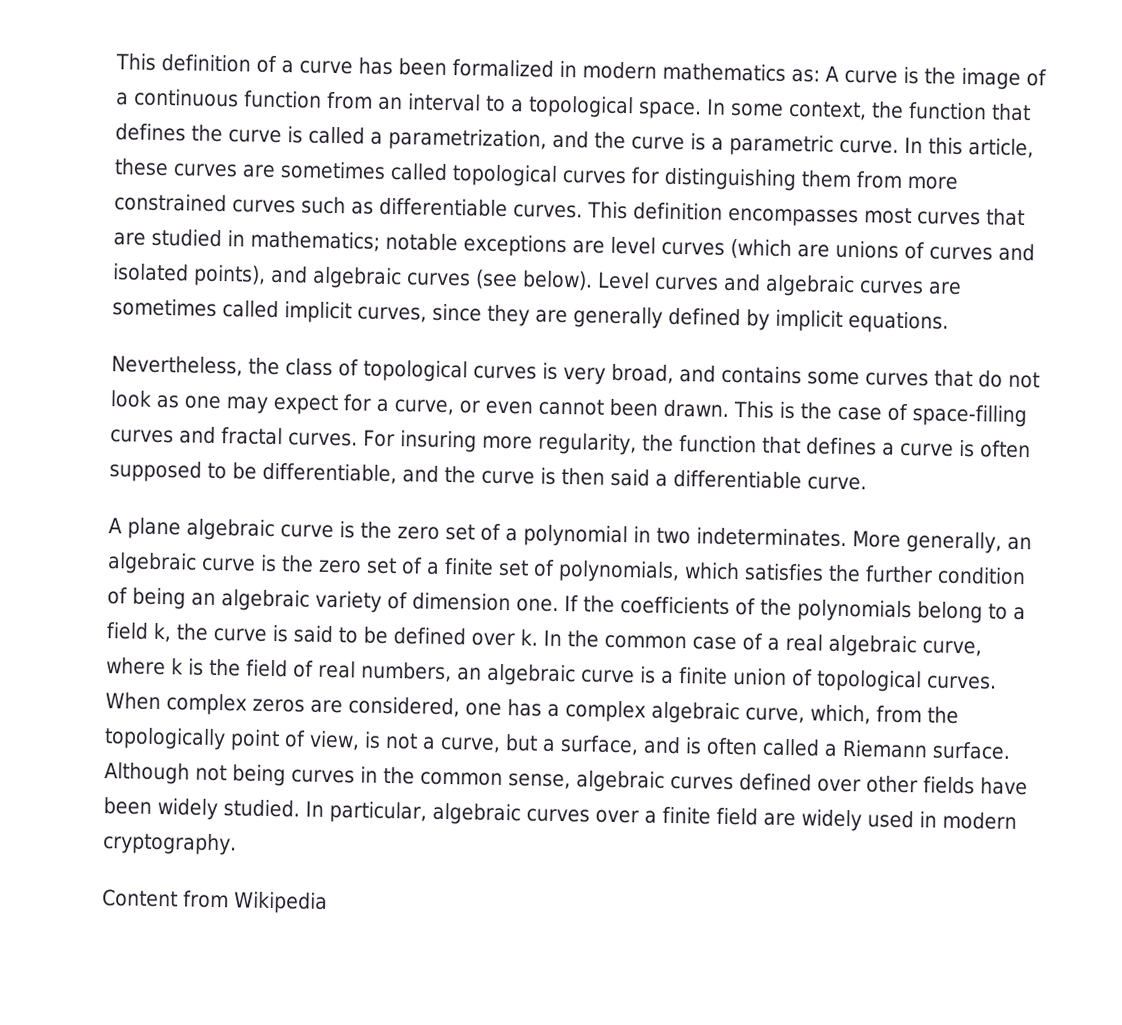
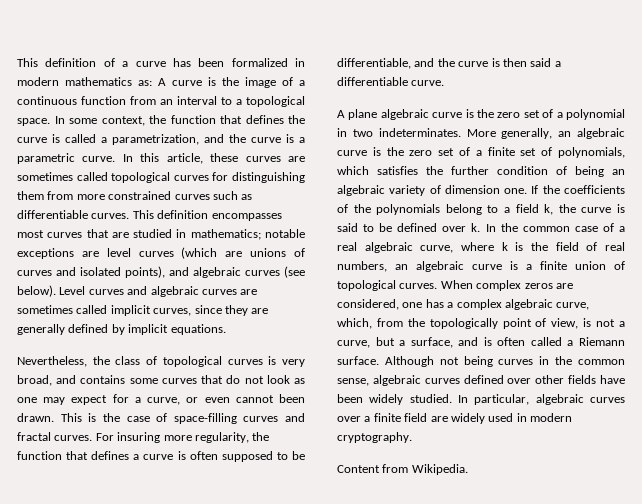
- Content from Wikipedia
+ Content from Wikipedia.

